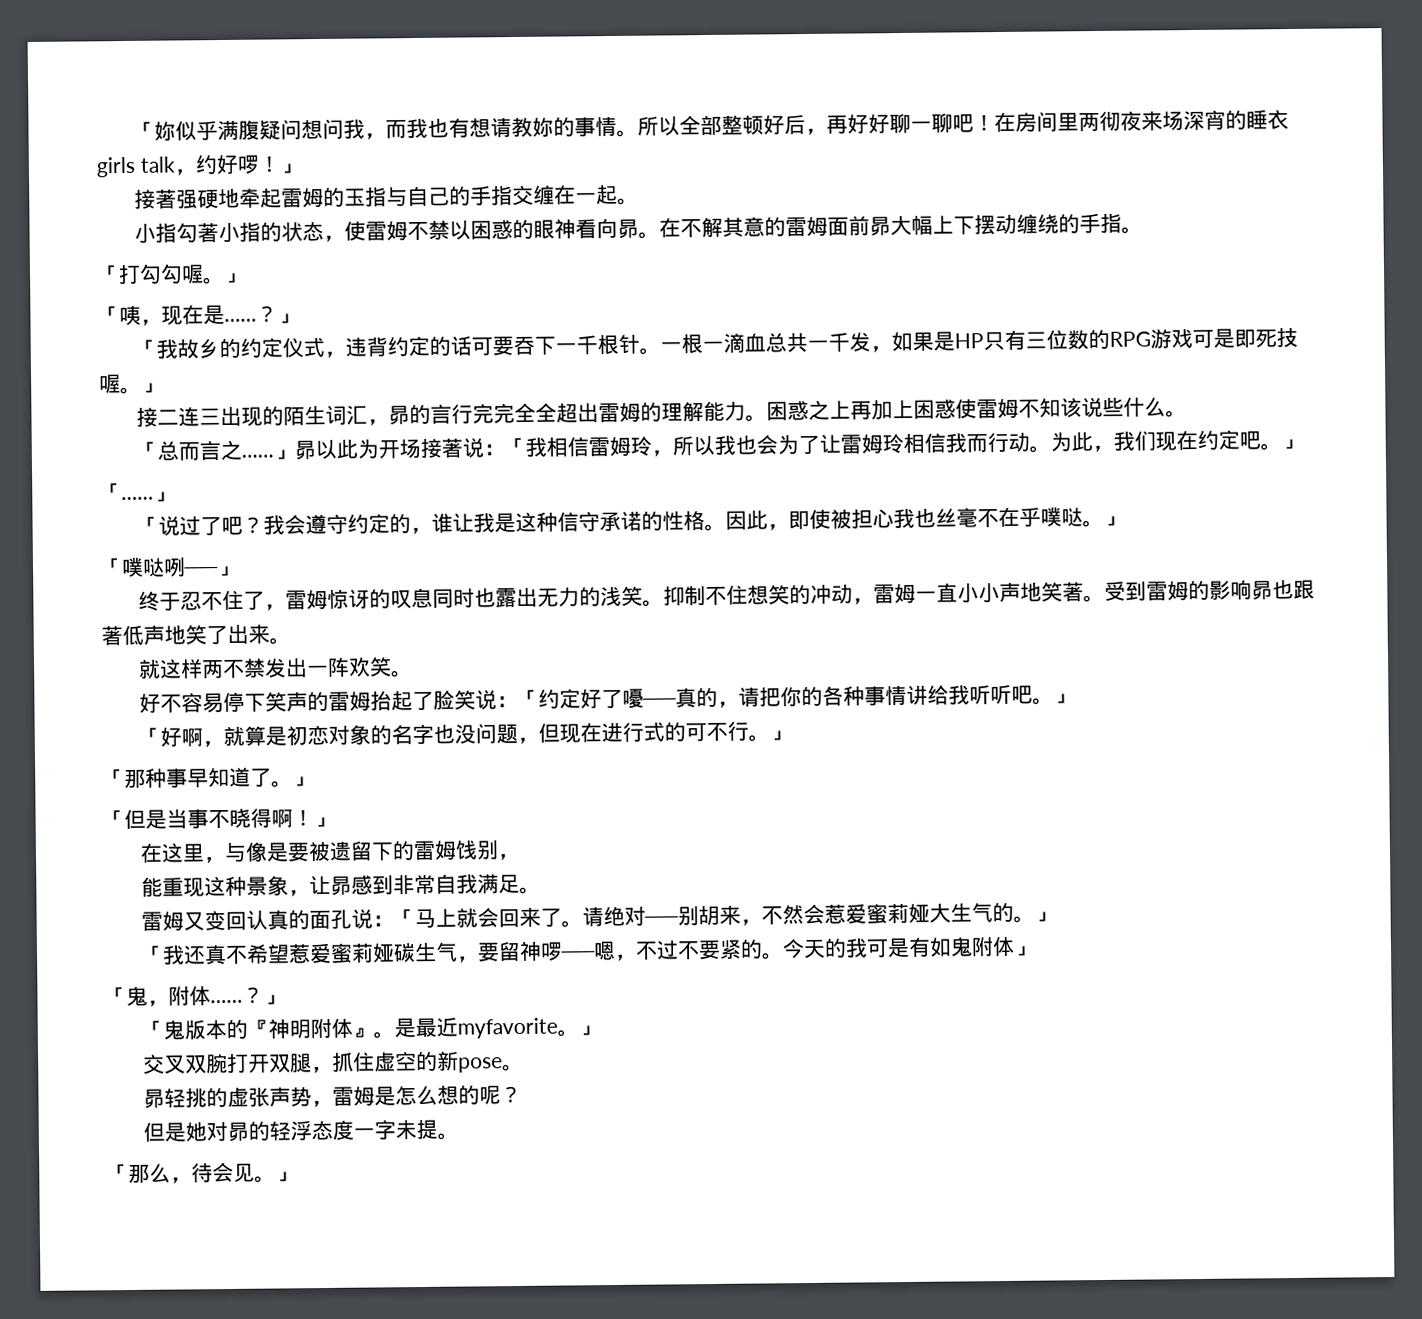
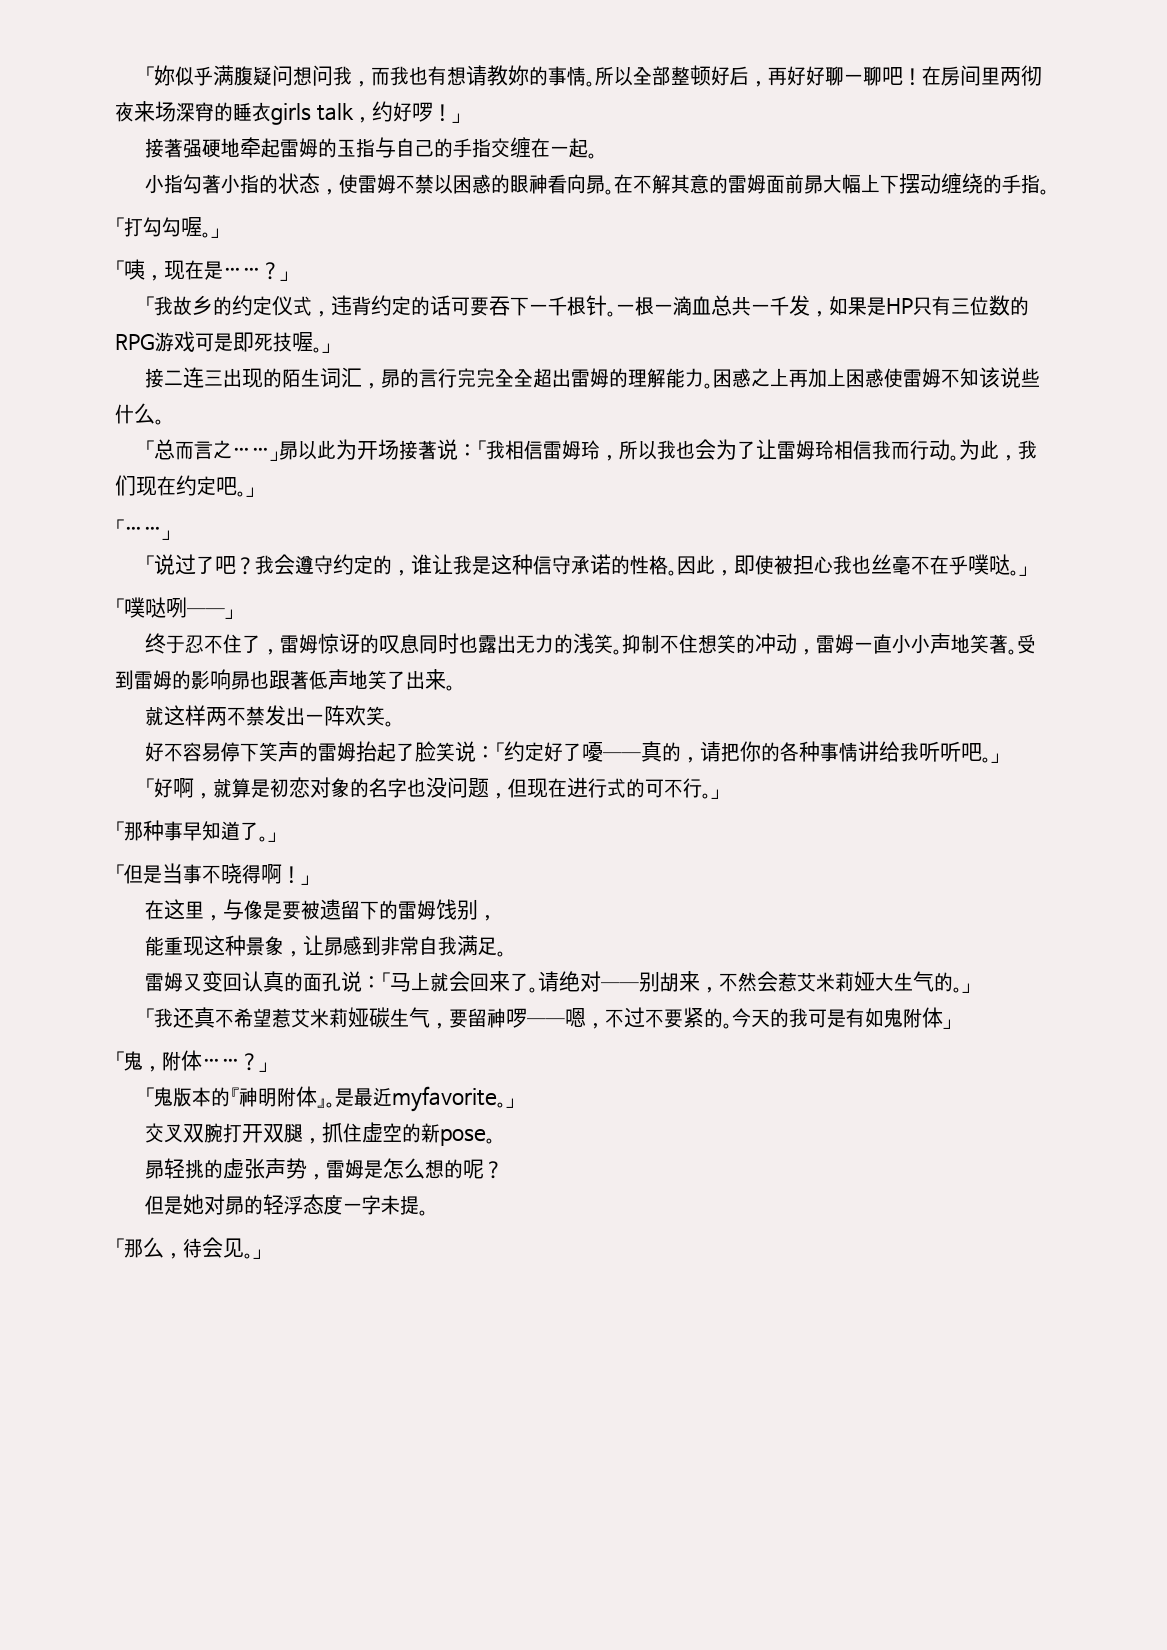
- 请绝对──别胡来，不然会惹爱蜜莉娅大生气的。」
+ 请绝对──别胡来，不然会惹艾米莉娅大生气的。」
- 「我还真不希望惹爱蜜莉娅碳生气，要留神啰──嗯，不过不要紧的。
+ 「我还真不希望惹艾米莉娅碳生气，要留神啰──嗯，不过不要紧的。

